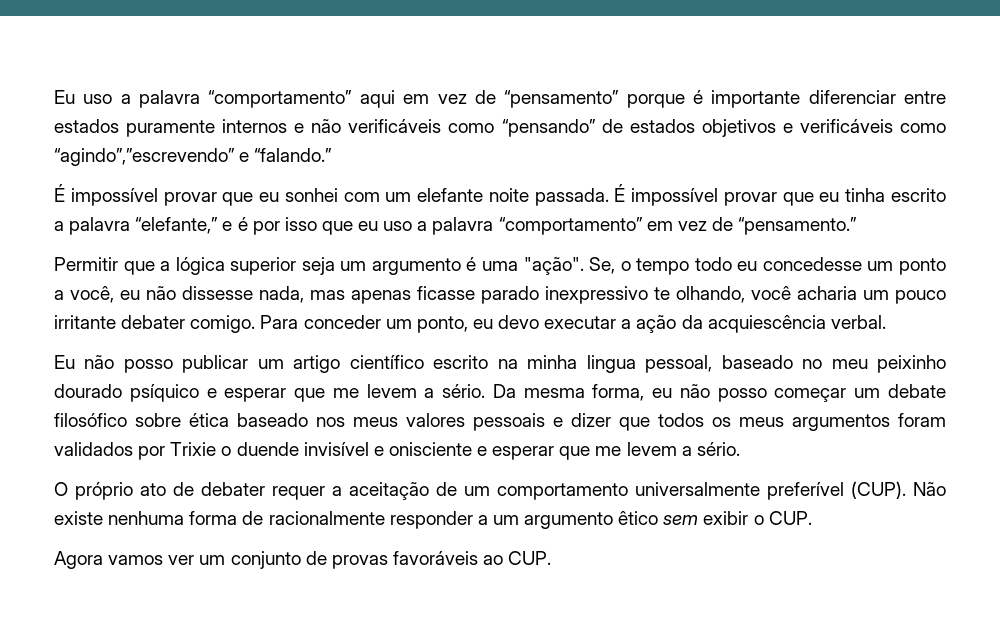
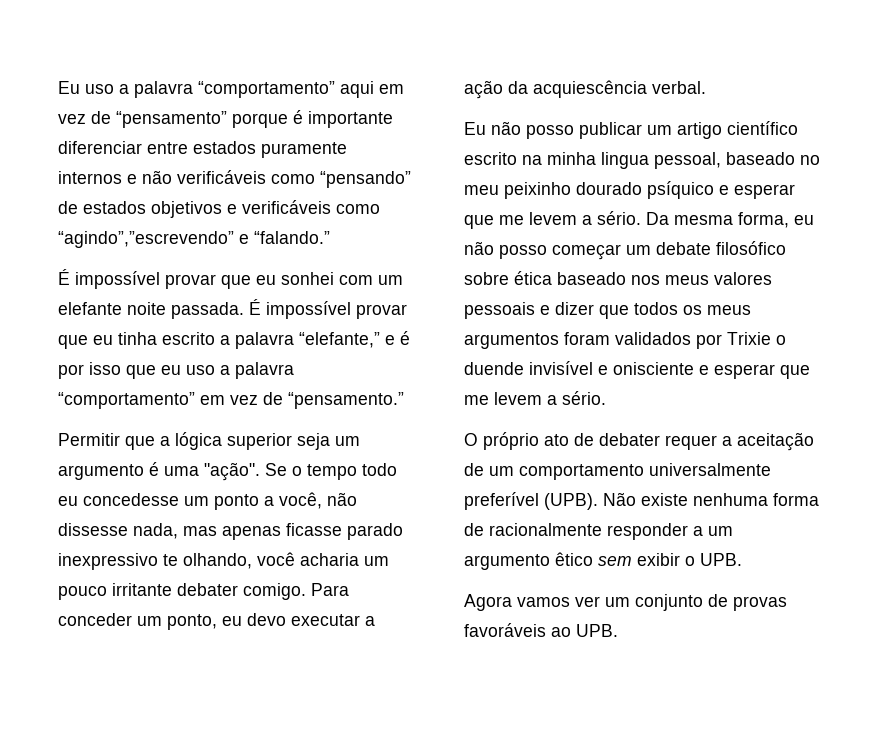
- Se, o tempo todo eu concedesse um ponto a você, eu não dissesse nada, mas apenas ficasse parado inexpressivo te olhando, você acharia um pouco irritante debater comigo.
+ Se o tempo todo eu concedesse um ponto a você, não dissesse nada, mas apenas ficasse parado inexpressivo te olhando, você acharia um pouco irritante debater comigo.
- O próprio ato de debater requer a aceitação de um comportamento universalmente preferível (CUP).
+ O próprio ato de debater requer a aceitação de um comportamento universalmente preferível (UPB).
- Não existe nenhuma forma de racionalmente responder a um argumento êtico sem exibir o CUP.
+ Não existe nenhuma forma de racionalmente responder a um argumento êtico sem exibir o UPB.
- Agora vamos ver um conjunto de provas favoráveis ao CUP.
+ Agora vamos ver um conjunto de provas favoráveis ao UPB.

